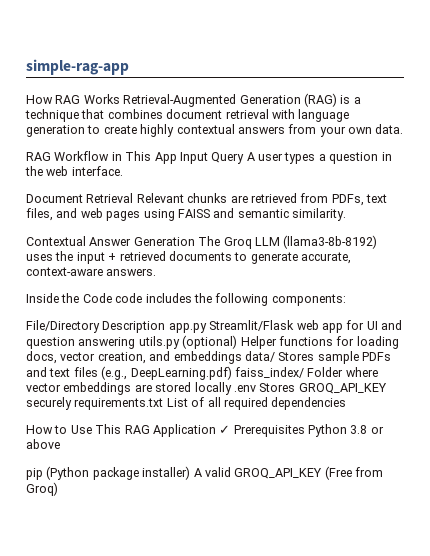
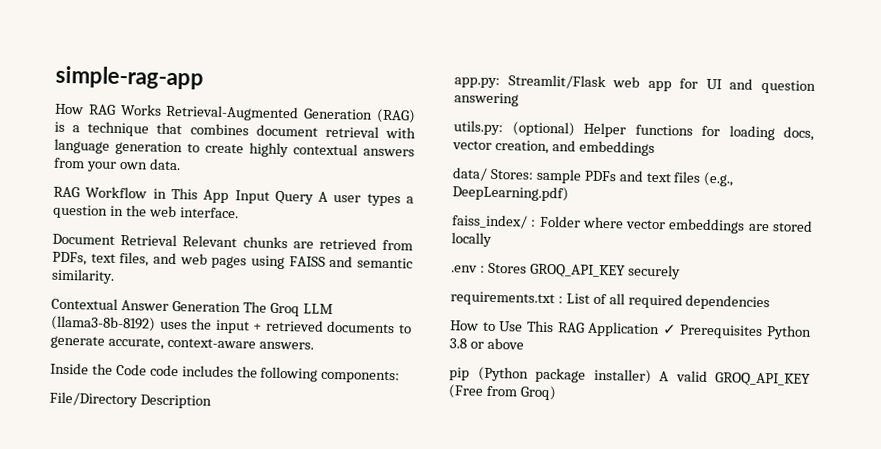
- File/Directory Description app.py Streamlit/Flask web app for UI and question answering utils.py (optional) Helper functions for loading docs, vector creation, and embeddings data/ Stores sample PDFs and text files (e.g., DeepLearning.pdf) faiss_index/ Folder where vector embeddings are stored locally .env Stores GROQ_API_KEY securely requirements.txt List of all required dependencies
+ File/Directory Description
+ app.py: Streamlit/Flask web app for UI and question answering
+ utils.py: (optional) Helper functions for loading docs, vector creation, and embeddings
+ data/ Stores: sample PDFs and text files (e.g., DeepLearning.pdf)
+ faiss_index/ : Folder where vector embeddings are stored locally
+ .env : Stores GROQ_API_KEY securely
+ requirements.txt : List of all required dependencies

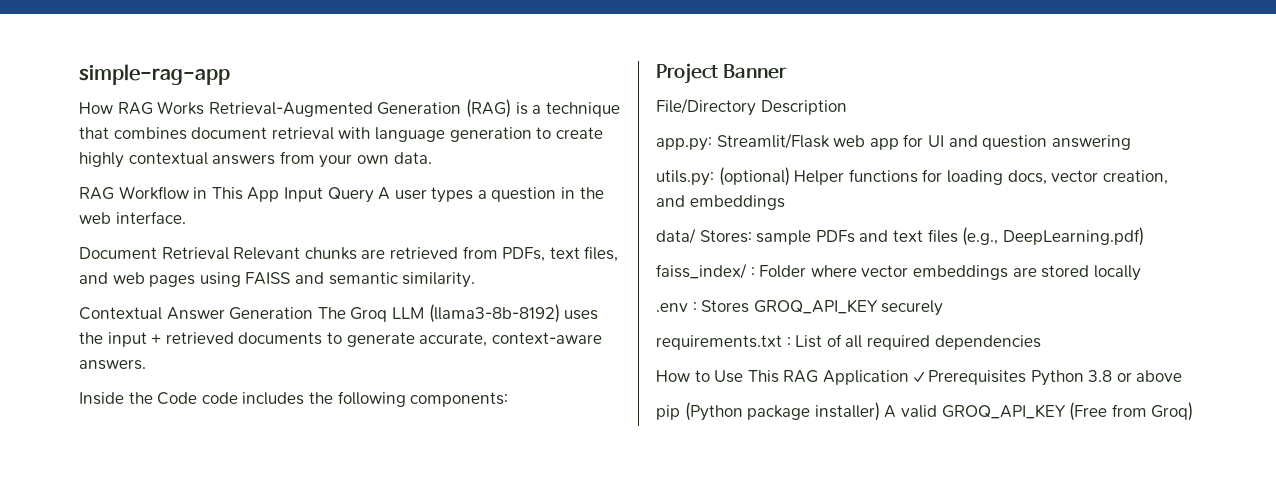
+ Project Banner

